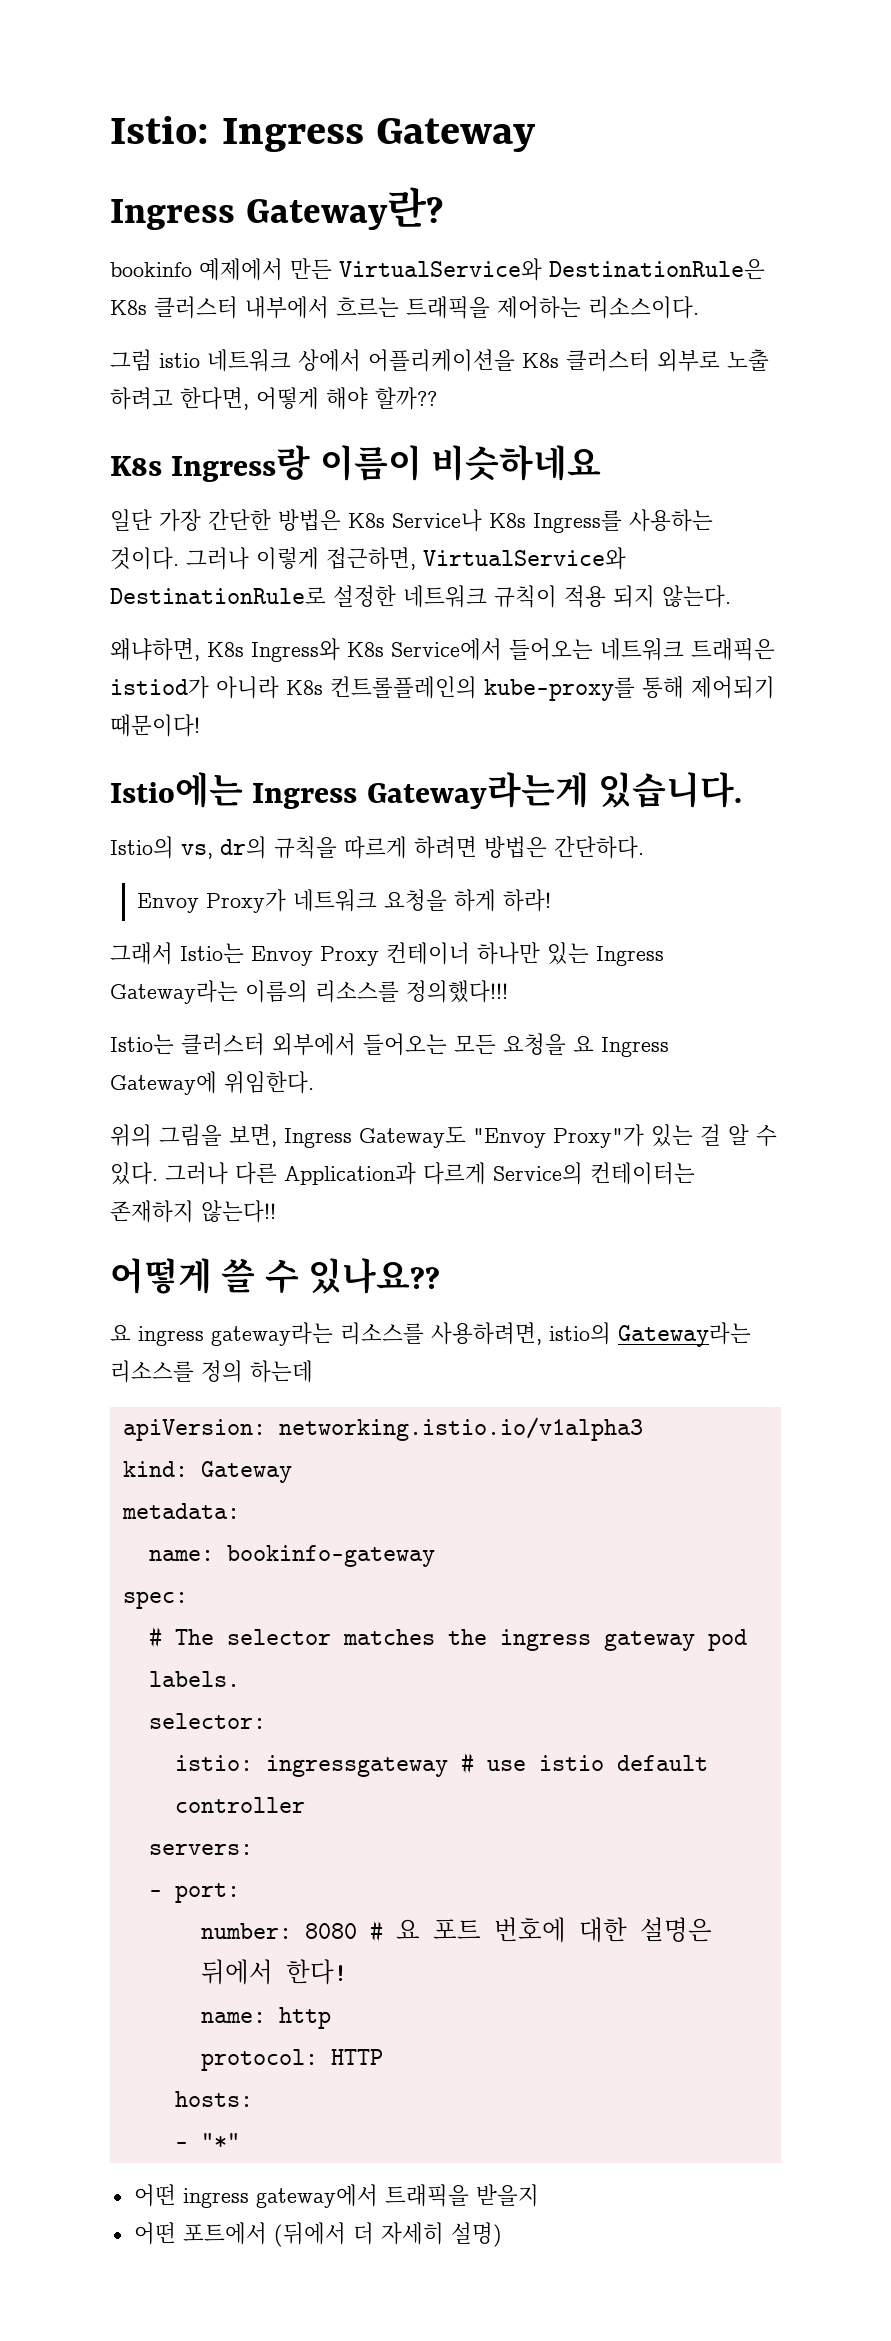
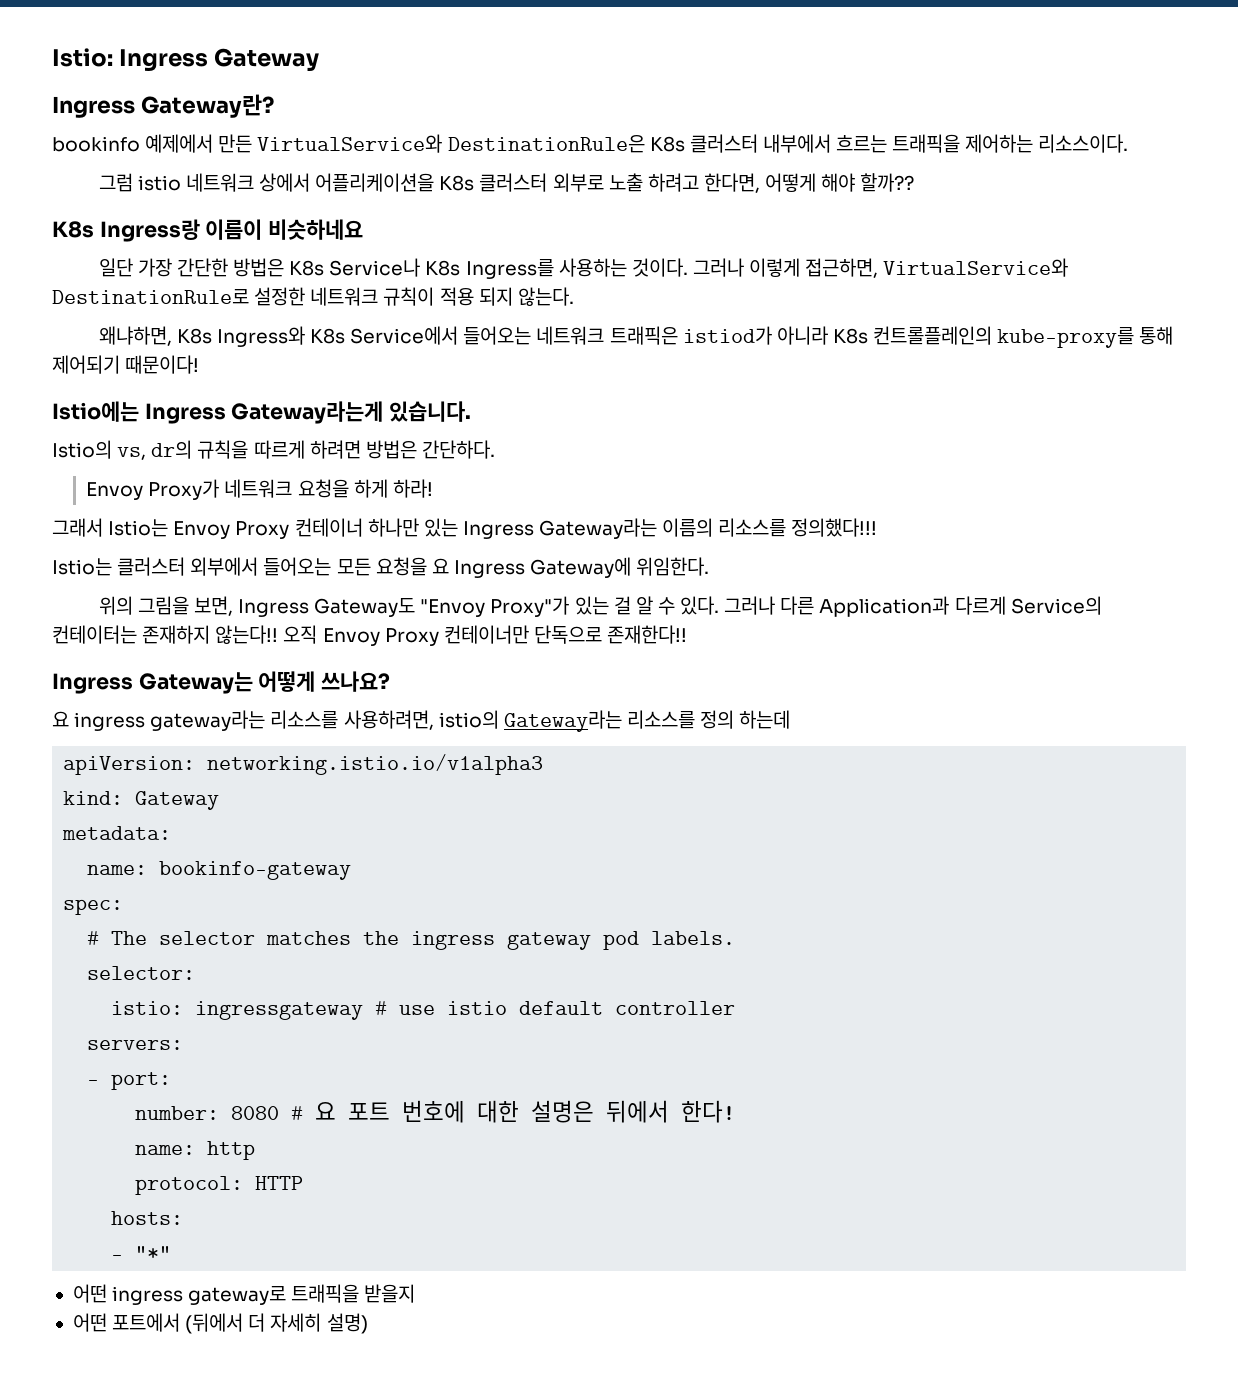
- 그러나 다른 Application과 다르게 Service의 컨테이터는 존재하지 않는다!!
- 어떻게 쓸 수 있나요??
+ 그러나 다른 Application과 다르게 Service의 컨테이터는 존재하지 않는다!! 오직 Envoy Proxy 컨테이너만 단독으로 존재한다!!
+ Ingress Gateway는 어떻게 쓰나요?
- 어떤 ingress gateway에서 트래픽을 받을지
+ 어떤 ingress gateway로 트래픽을 받을지

